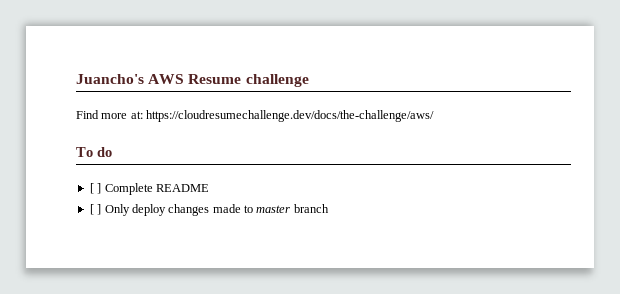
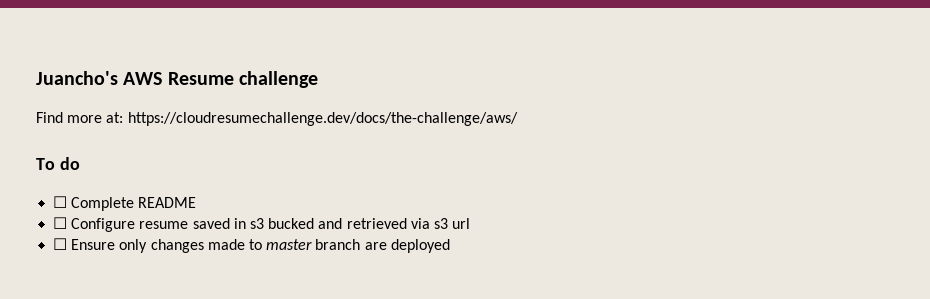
- [ ] Complete README
+ ☐ Complete README
- [ ] Only deploy changes made to master branch
+ ☐ Configure resume saved in s3 bucked and retrieved via s3 url
+ ☐ Ensure only changes made to master branch are deployed

